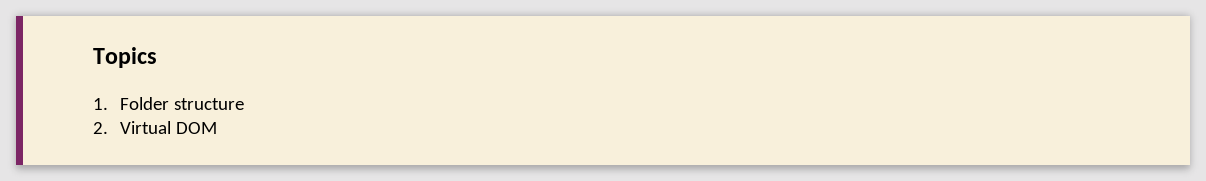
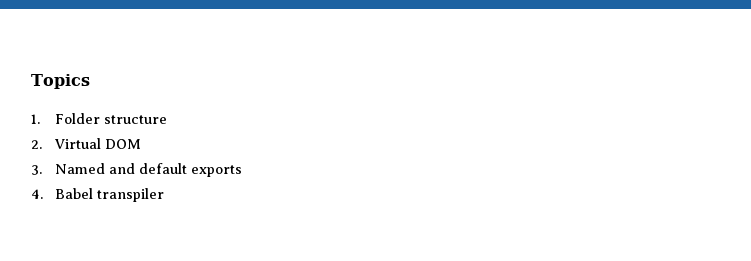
+ 3. Named and default exports
+ 4. Babel transpiler

